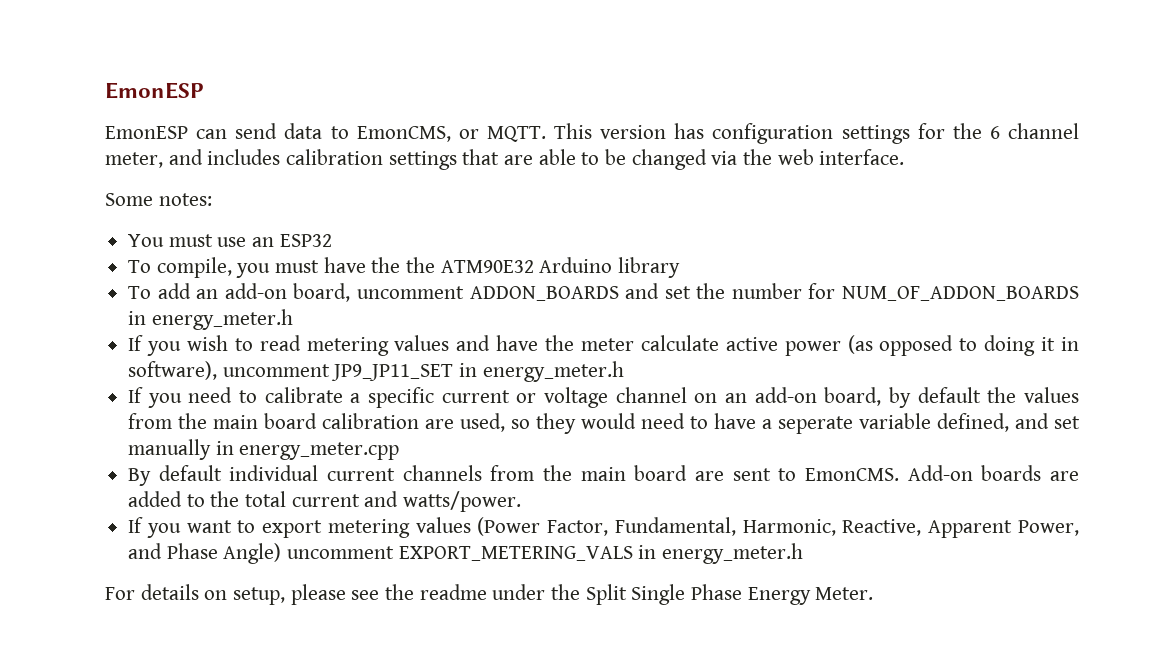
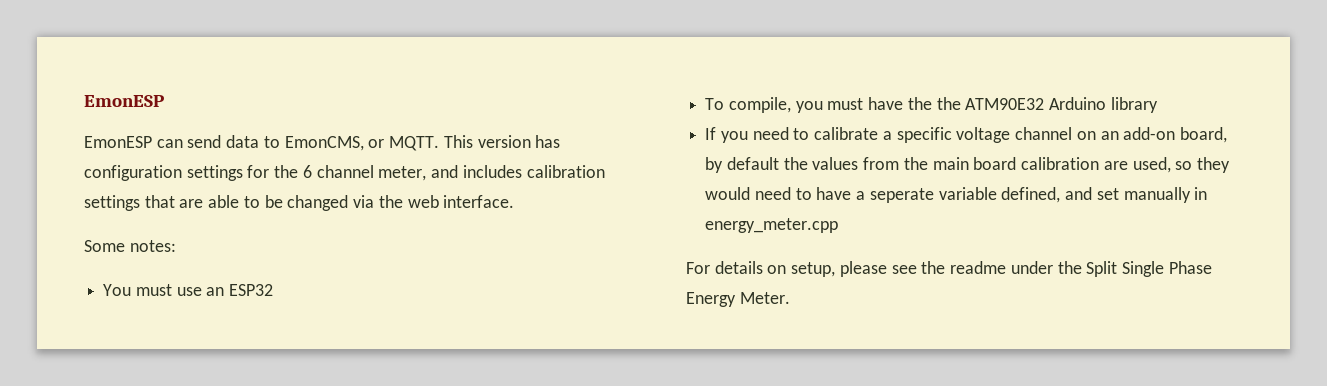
- To add an add-on board, uncomment ADDON_BOARDS and set the number for NUM_OF_ADDON_BOARDS in energy_meter.h
- If you wish to read metering values and have the meter calculate active power (as opposed to doing it in software), uncomment JP9_JP11_SET in energy_meter.h
- If you need to calibrate a specific current or voltage channel on an add-on board, by default the values from the main board calibration are used, so they would need to have a seperate variable defined, and set manually in energy_meter.cpp
+ If you need to calibrate a specific voltage channel on an add-on board, by default the values from the main board calibration are used, so they would need to have a seperate variable defined, and set manually in energy_meter.cpp
- By default individual current channels from the main board are sent to EmonCMS. Add-on boards are added to the total current and watts/power.
- If you want to export metering values (Power Factor, Fundamental, Harmonic, Reactive, Apparent Power, and Phase Angle) uncomment EXPORT_METERING_VALS in energy_meter.h

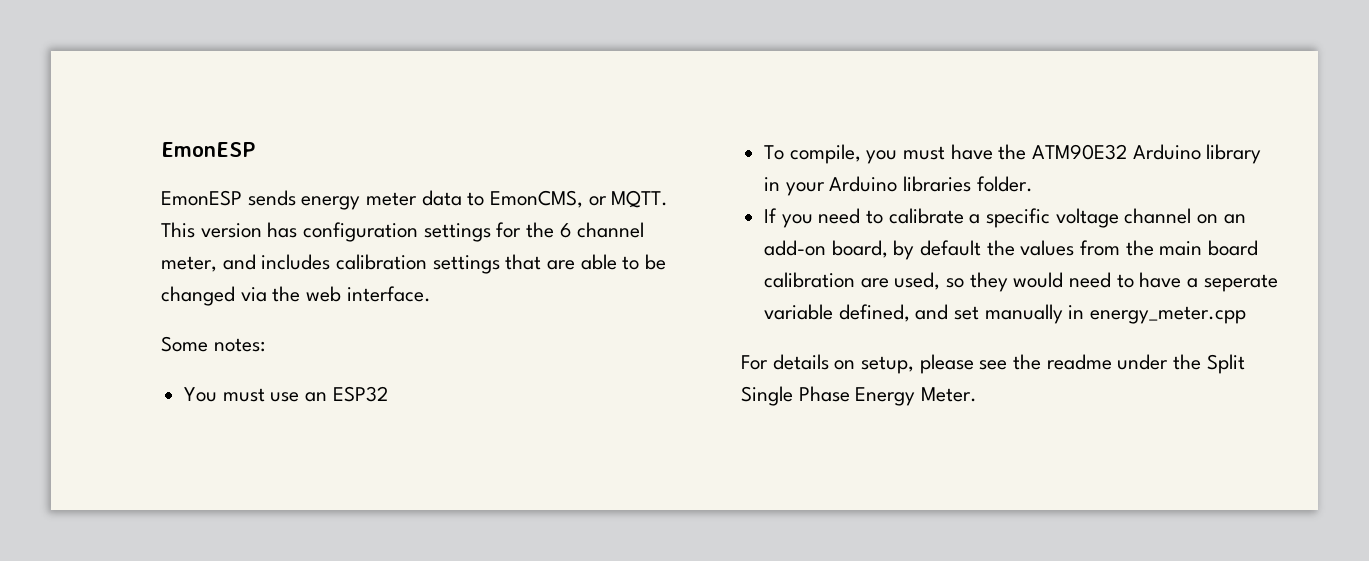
- EmonESP can send data to EmonCMS, or MQTT.
+ EmonESP sends energy meter data to EmonCMS, or MQTT.
- To compile, you must have the the ATM90E32 Arduino library
+ To compile, you must have the ATM90E32 Arduino library in your Arduino libraries folder.

